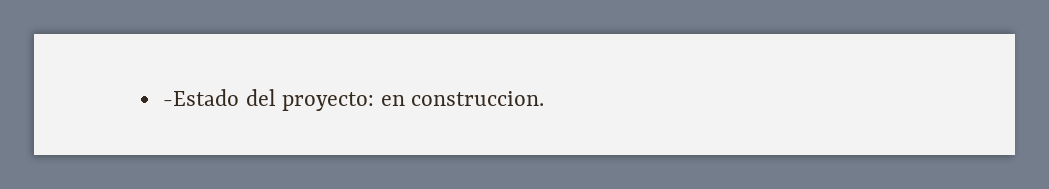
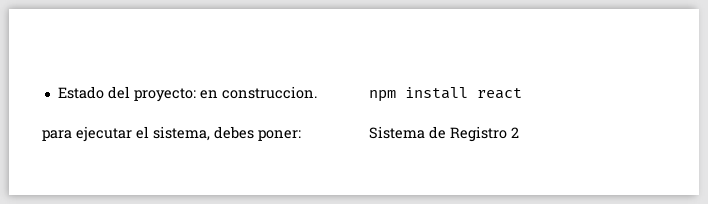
- -Estado del proyecto: en construccion.
+ Estado del proyecto: en construccion.
+ para ejecutar el sistema, debes poner:
+ npm install react
+ Sistema de Registro 2

